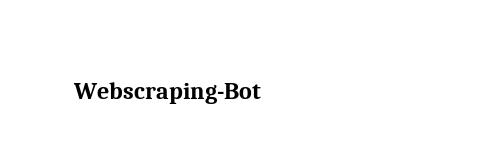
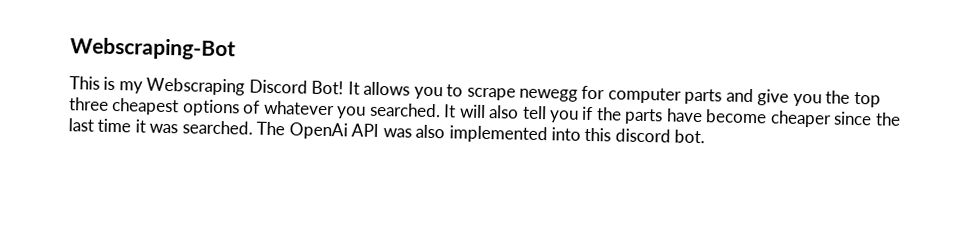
+ This is my Webscraping Discord Bot! It allows you to scrape newegg for computer parts and give you the top three cheapest options of whatever you searched. It will also tell you if the parts have become cheaper since the last time it was searched. The OpenAi API was also implemented into this discord bot.

